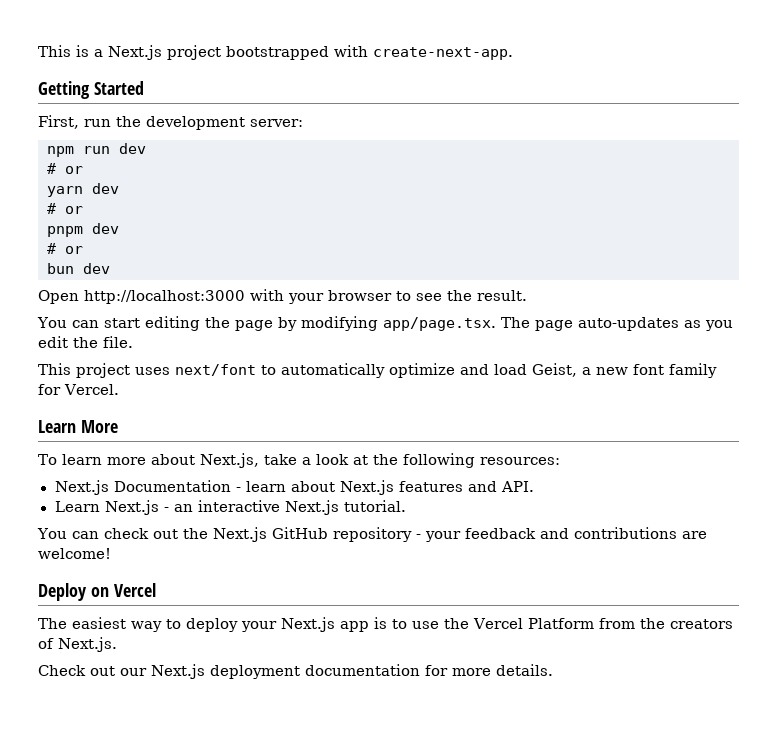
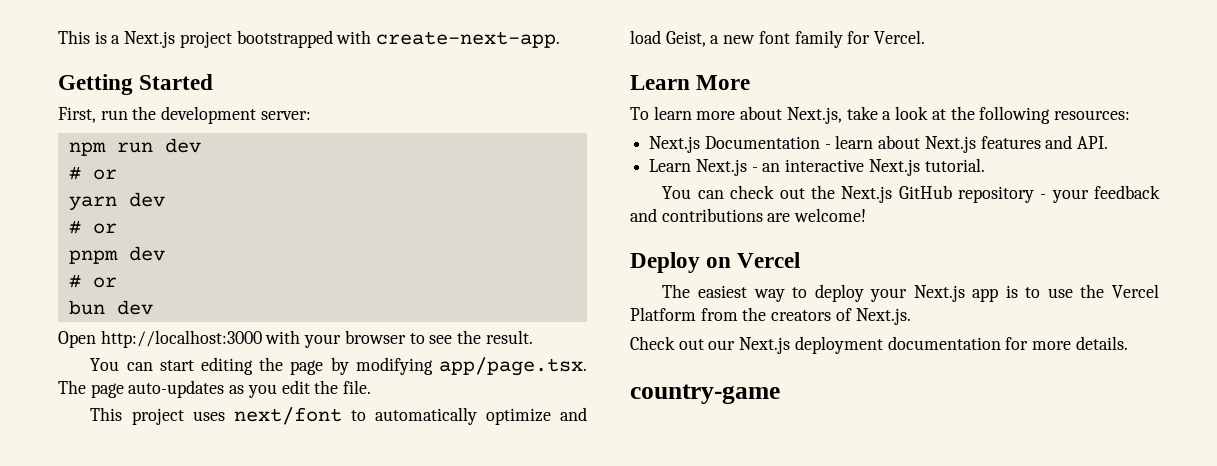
+ country-game

